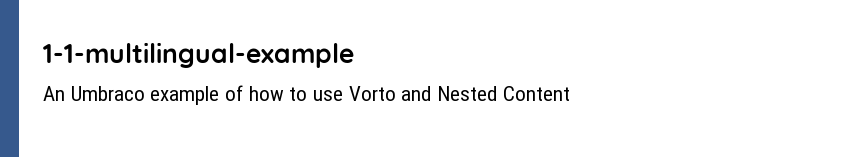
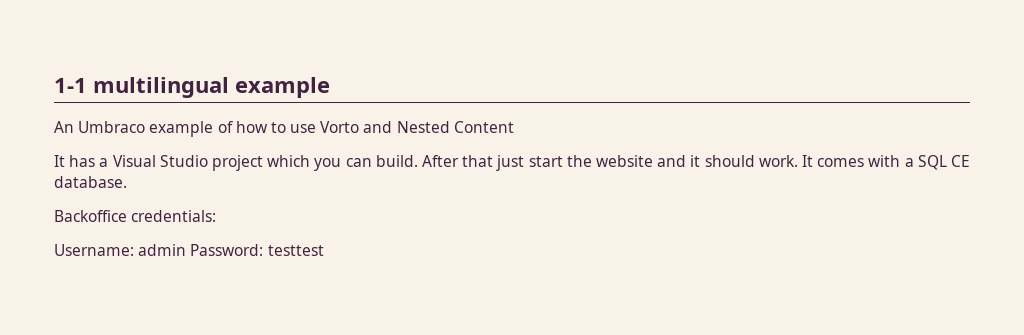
- 1-1-multilingual-example
+ 1-1 multilingual example
+ It has a Visual Studio project which you can build. After that just start the website and it should work. It comes with a SQL CE database.
+ Backoffice credentials:
+ Username: admin Password: testtest

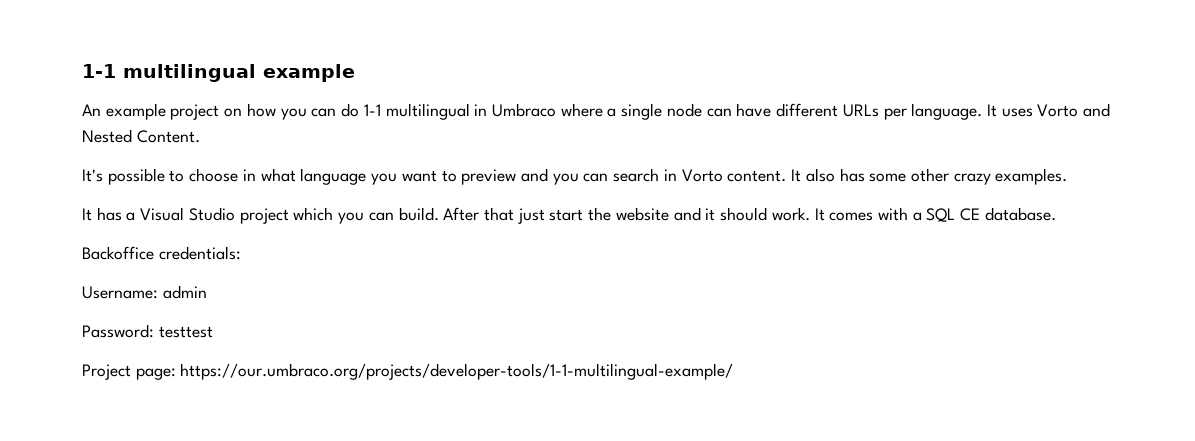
- An Umbraco example of how to use Vorto and Nested Content
+ An example project on how you can do 1-1 multilingual in Umbraco where a single node can have different URLs per language. It uses Vorto and Nested Content.
+ It's possible to choose in what language you want to preview and you can search in Vorto content. It also has some other crazy examples.
- Username: admin Password: testtest
+ Username: admin
+ Password: testtest
+ Project page: https://our.umbraco.org/projects/developer-tools/1-1-multilingual-example/

